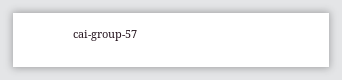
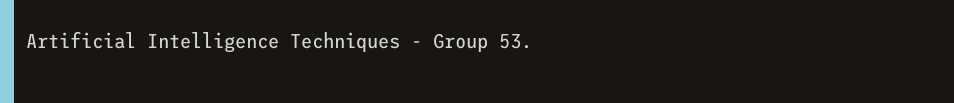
- cai-group-57
+ Artificial Intelligence Techniques - Group 53.

